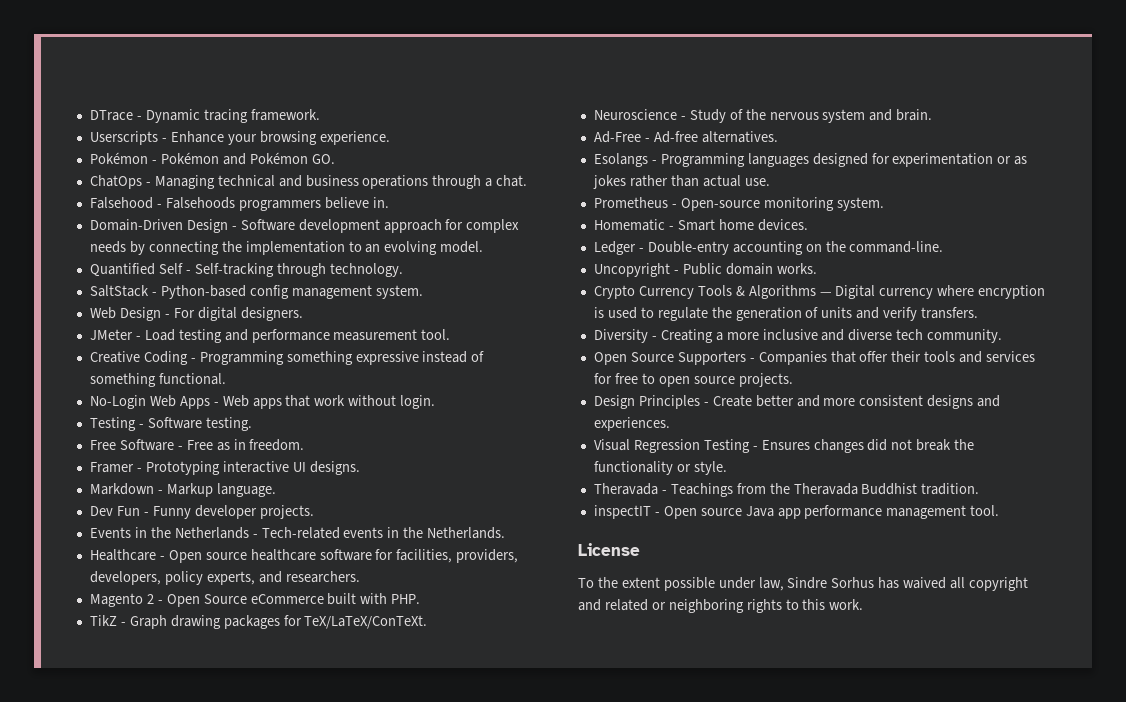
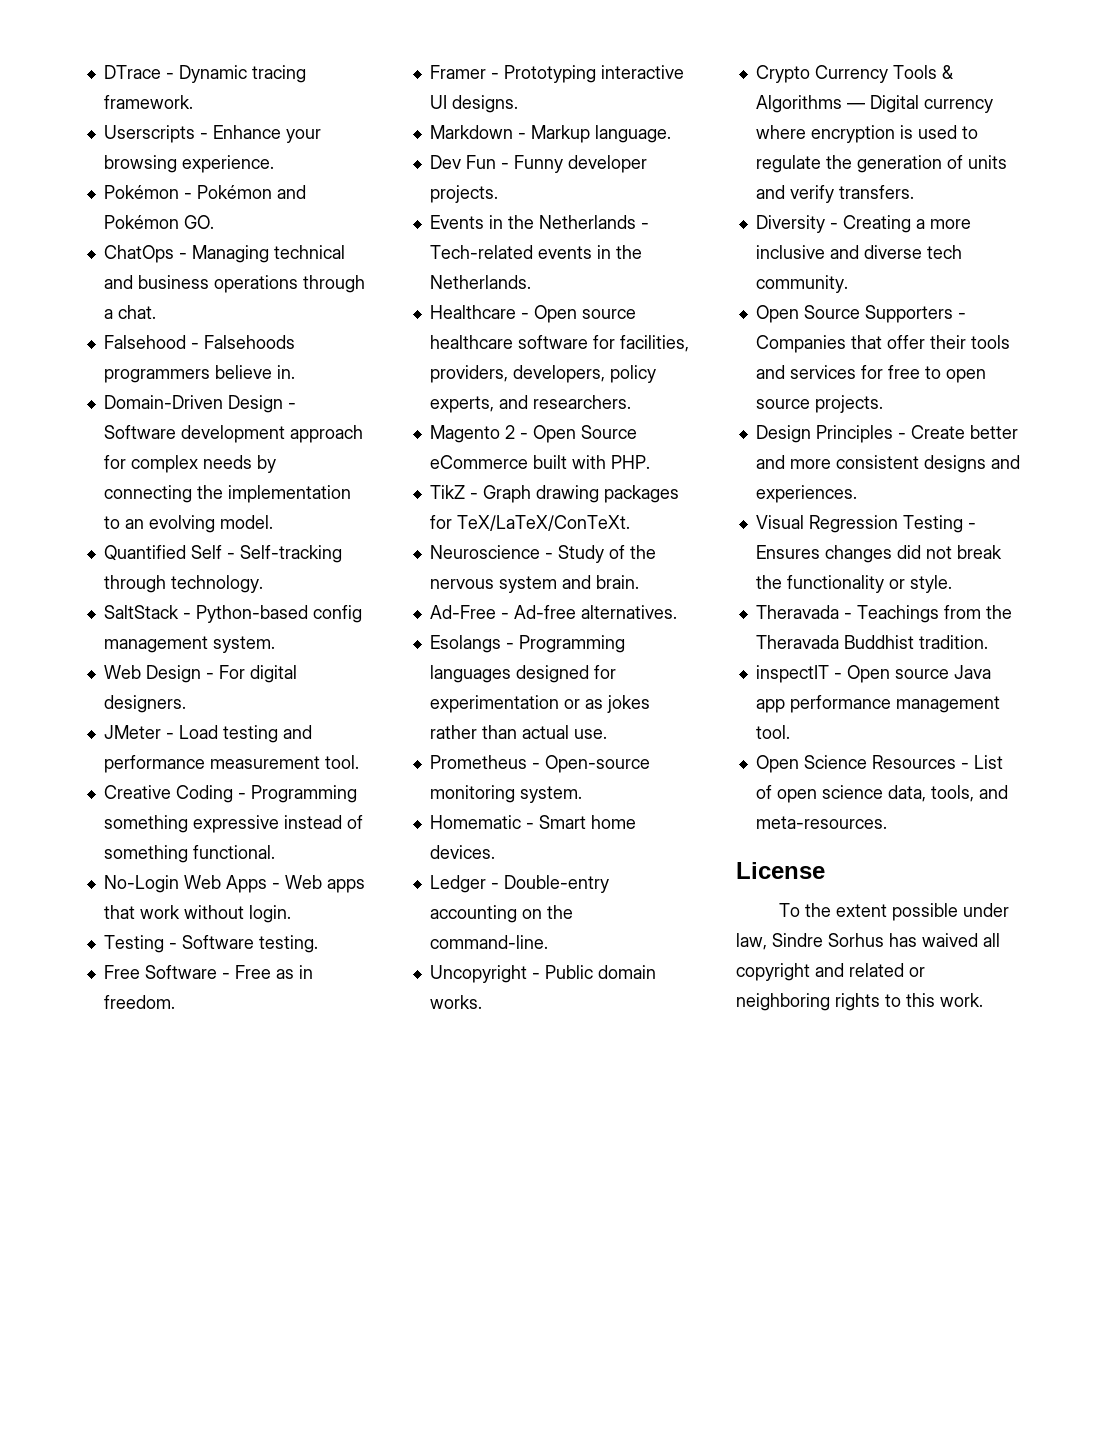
+ Open Science Resources - List of open science data, tools, and meta-resources.

